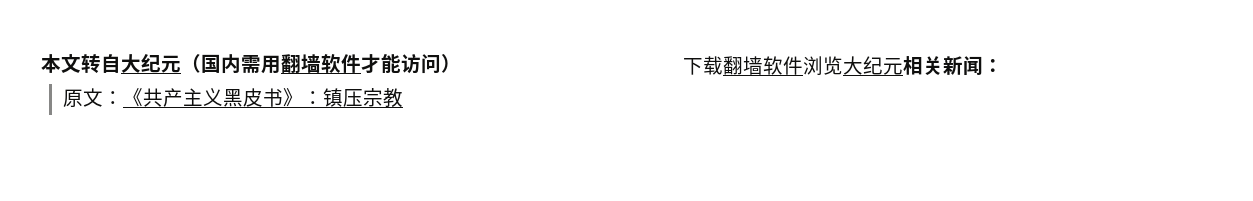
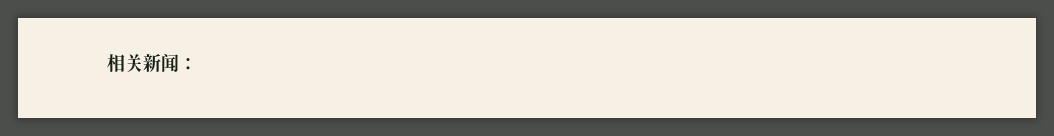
- 本文转自大纪元（国内需用翻墙软件才能访问）
- 原文：《共产主义黑皮书》：镇压宗教
- 下载翻墙软件浏览大纪元相关新闻：
+ 相关新闻：

